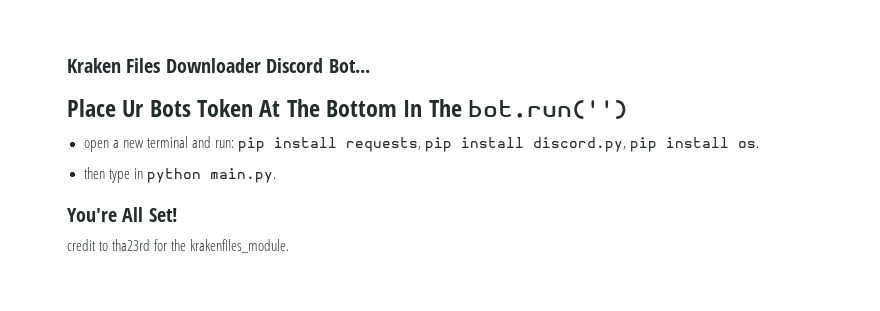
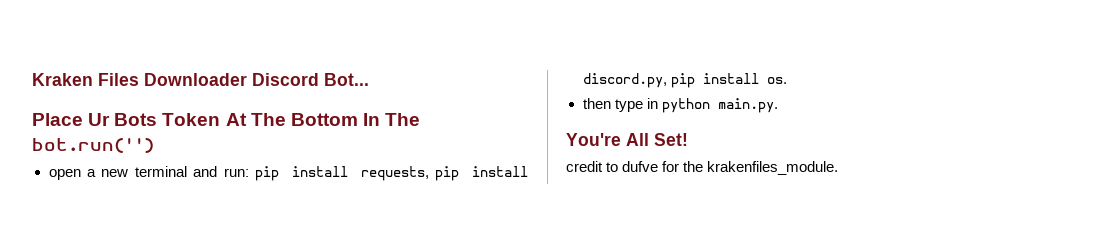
- credit to tha23rd for the krakenfiles_module.
+ credit to dufve for the krakenfiles_module.

